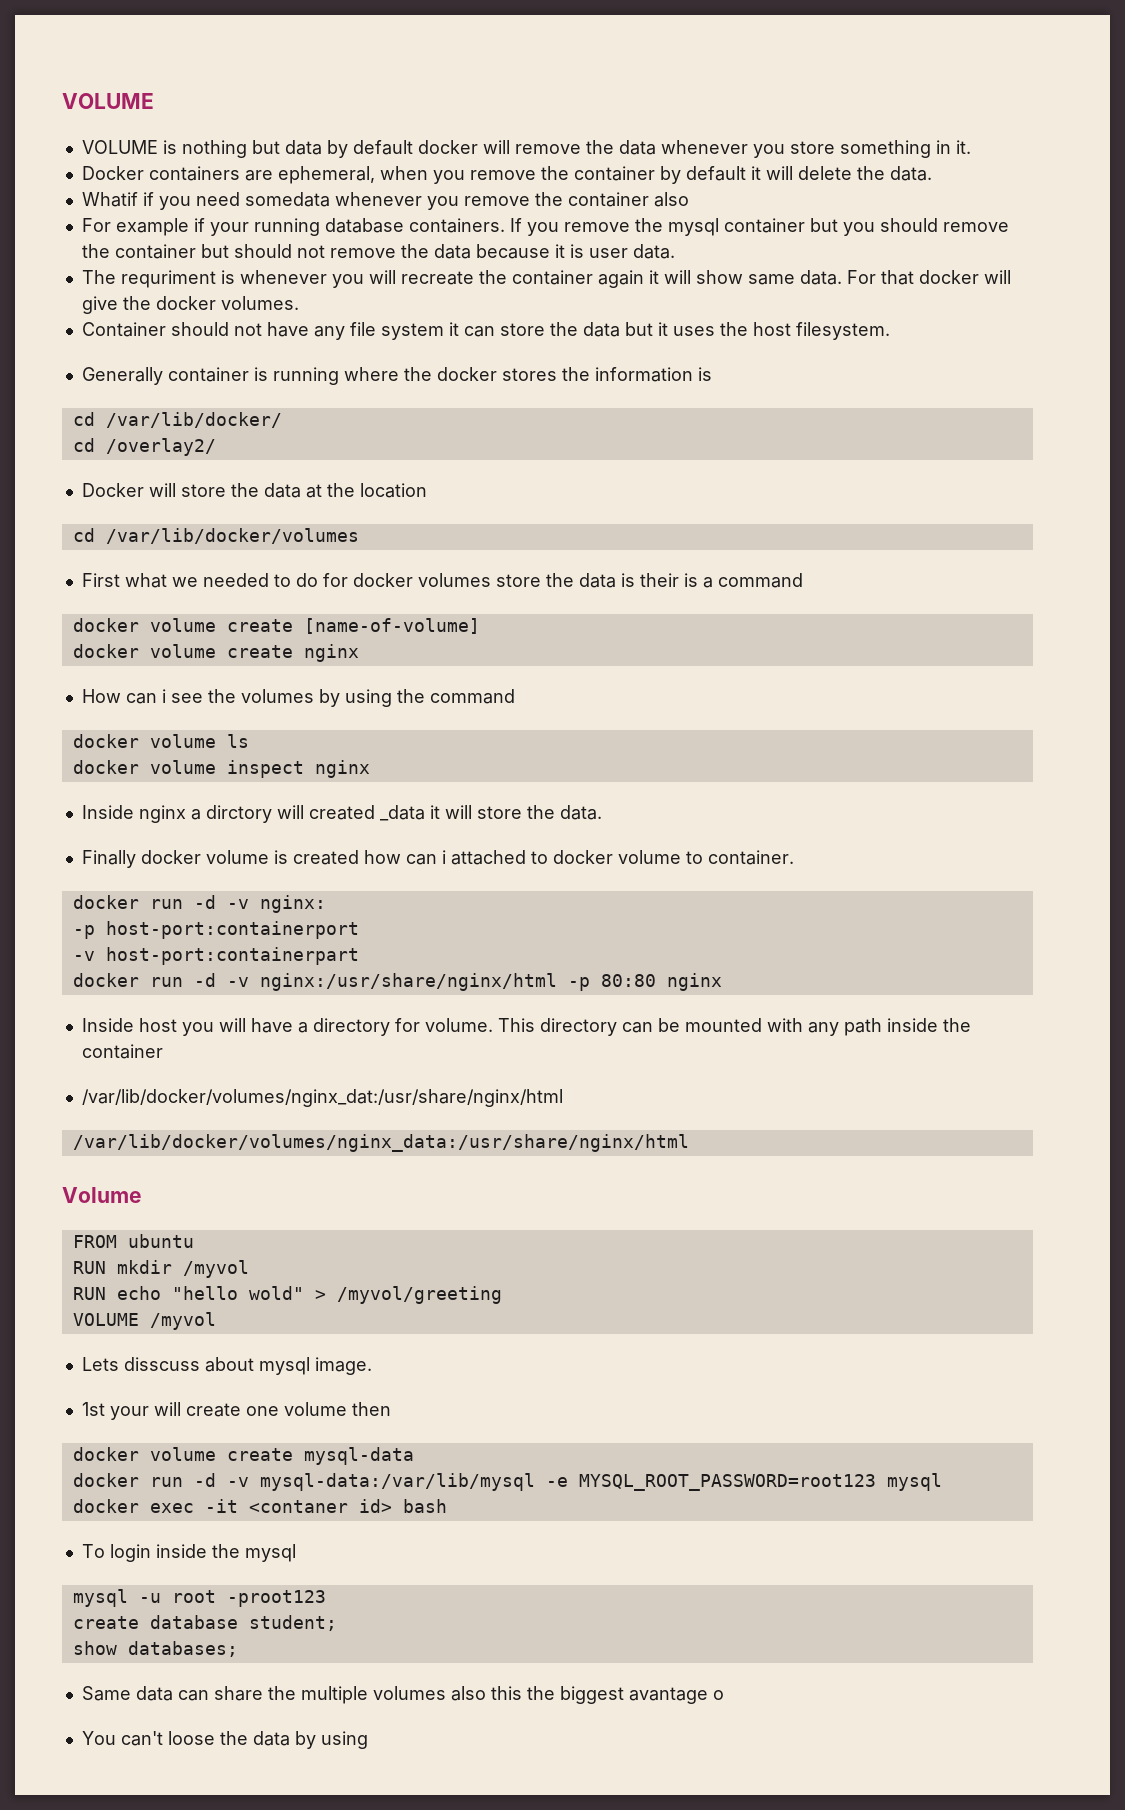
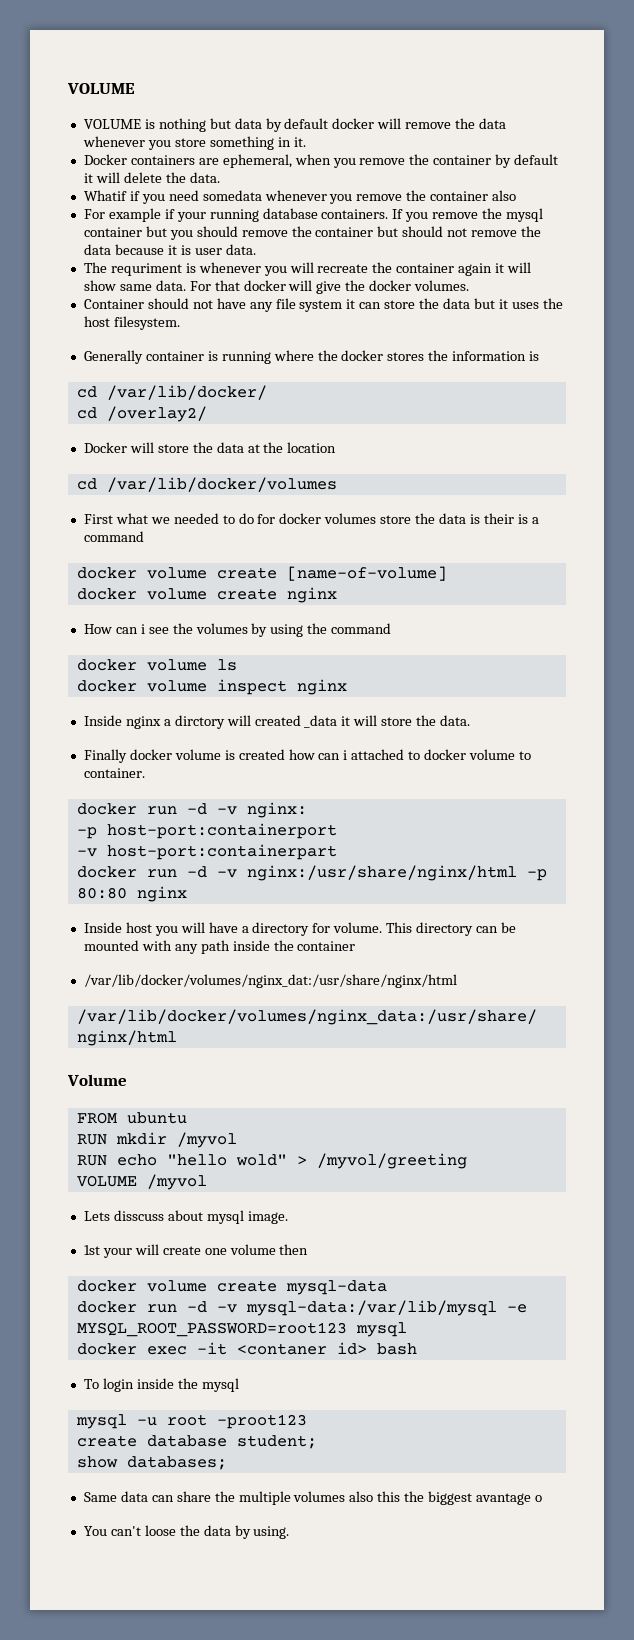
- You can't loose the data by using
+ You can't loose the data by using.

